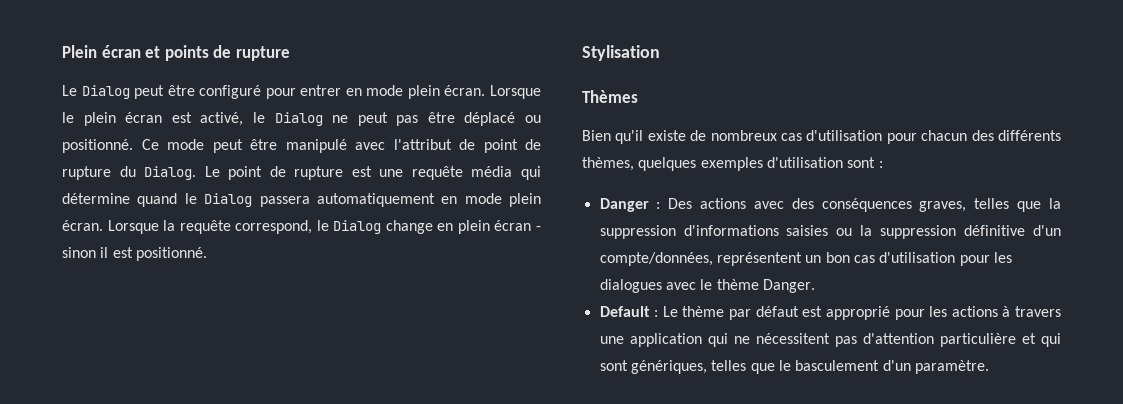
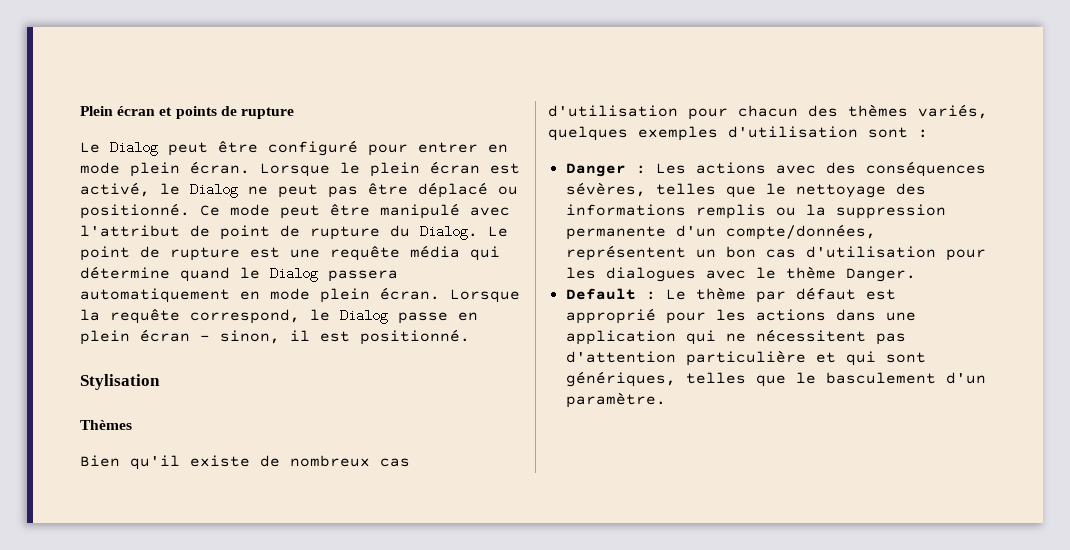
- Lorsque la requête correspond, le Dialog change en plein écran - sinon il est positionné.
+ Lorsque la requête correspond, le Dialog passe en plein écran - sinon, il est positionné.
- Bien qu'il existe de nombreux cas d'utilisation pour chacun des différents thèmes, quelques exemples d'utilisation sont :
+ Bien qu'il existe de nombreux cas d'utilisation pour chacun des thèmes variés, quelques exemples d'utilisation sont :
- Danger : Des actions avec des conséquences graves, telles que la suppression d'informations saisies ou la suppression définitive d'un compte/données, représentent un bon cas d'utilisation pour les dialogues avec le thème Danger.
+ Danger : Les actions avec des conséquences sévères, telles que le nettoyage des informations remplis ou la suppression permanente d'un compte/données, représentent un bon cas d'utilisation pour les dialogues avec le thème Danger.
- Default : Le thème par défaut est approprié pour les actions à travers une application qui ne nécessitent pas d'attention particulière et qui sont génériques, telles que le basculement d'un paramètre.
+ Default : Le thème par défaut est approprié pour les actions dans une application qui ne nécessitent pas d'attention particulière et qui sont génériques, telles que le basculement d'un paramètre.

